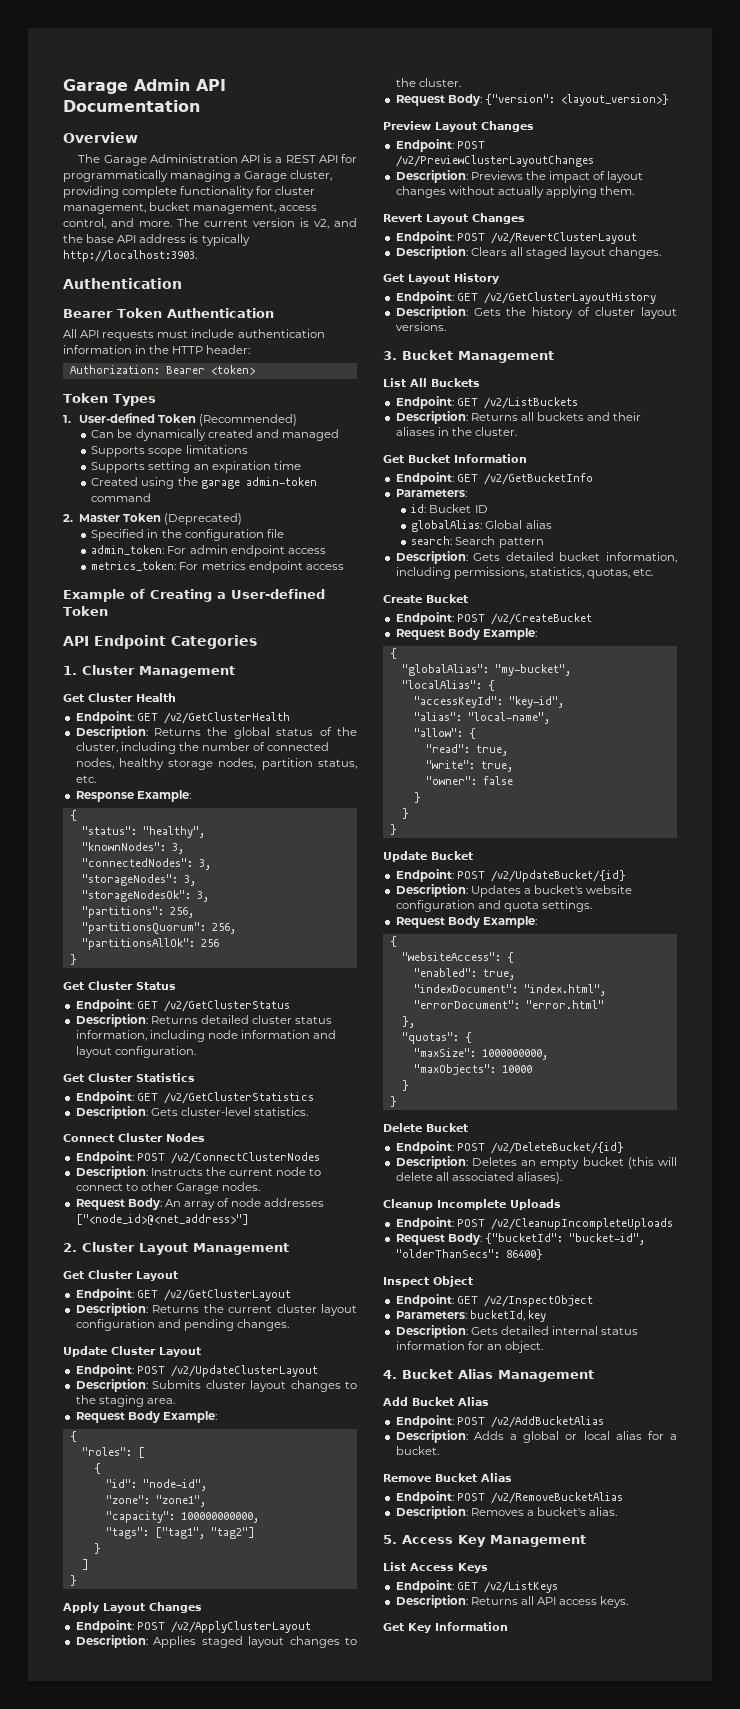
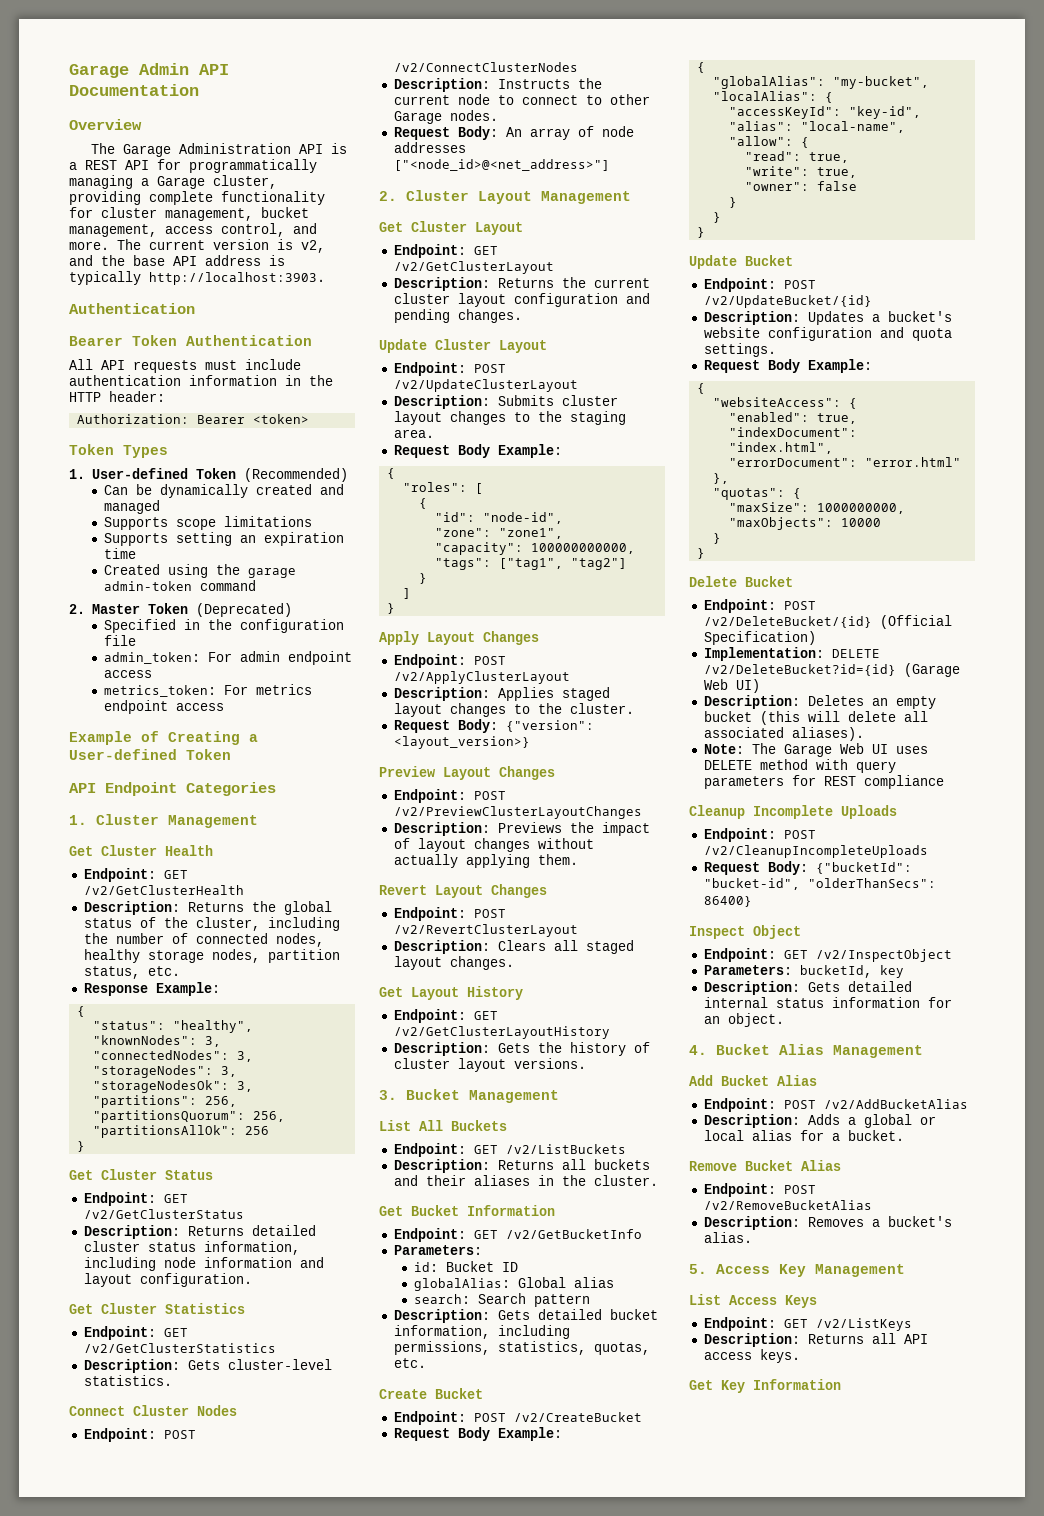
- Endpoint: POST /v2/DeleteBucket/{id}
+ Endpoint: POST /v2/DeleteBucket/{id} (Official Specification)
+ Implementation: DELETE /v2/DeleteBucket?id={id} (Garage Web UI)
+ Note: The Garage Web UI uses DELETE method with query parameters for REST compliance

